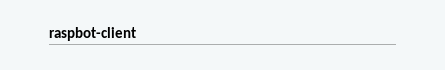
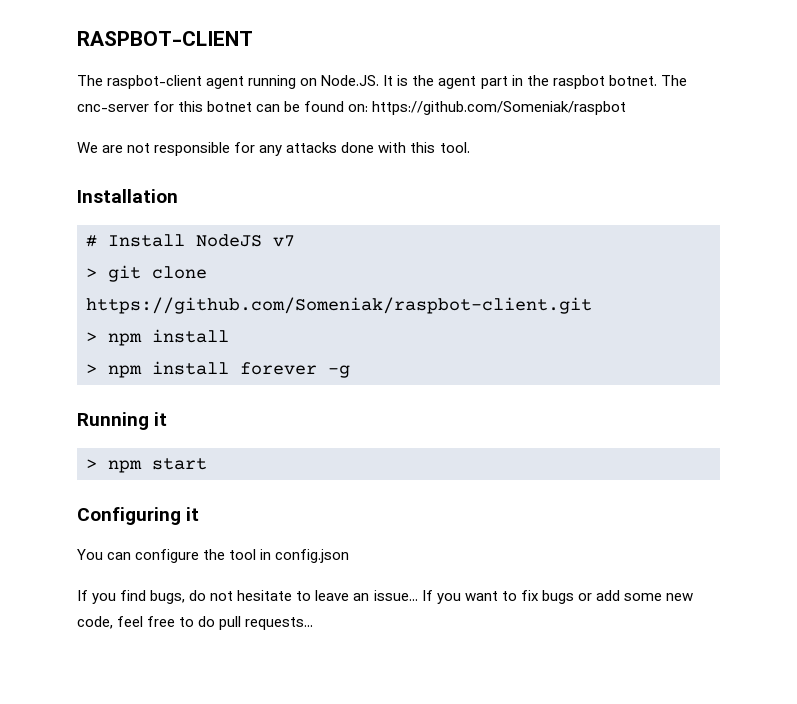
- raspbot-client
+ RASPBOT-CLIENT
+ The raspbot-client agent running on Node.JS. It is the agent part in the raspbot botnet. The cnc-server for this botnet can be found on: https://github.com/Someniak/raspbot
+ We are not responsible for any attacks done with this tool.
+ Installation
+ # Install NodeJS v7
+ > git clone https://github.com/Someniak/raspbot-client.git
+ > npm install
+ > npm install forever -g
+ Running it
+ > npm start
+ Configuring it
+ You can configure the tool in config.json
+ If you find bugs, do not hesitate to leave an issue... If you want to fix bugs or add some new code, feel free to do pull requests...

